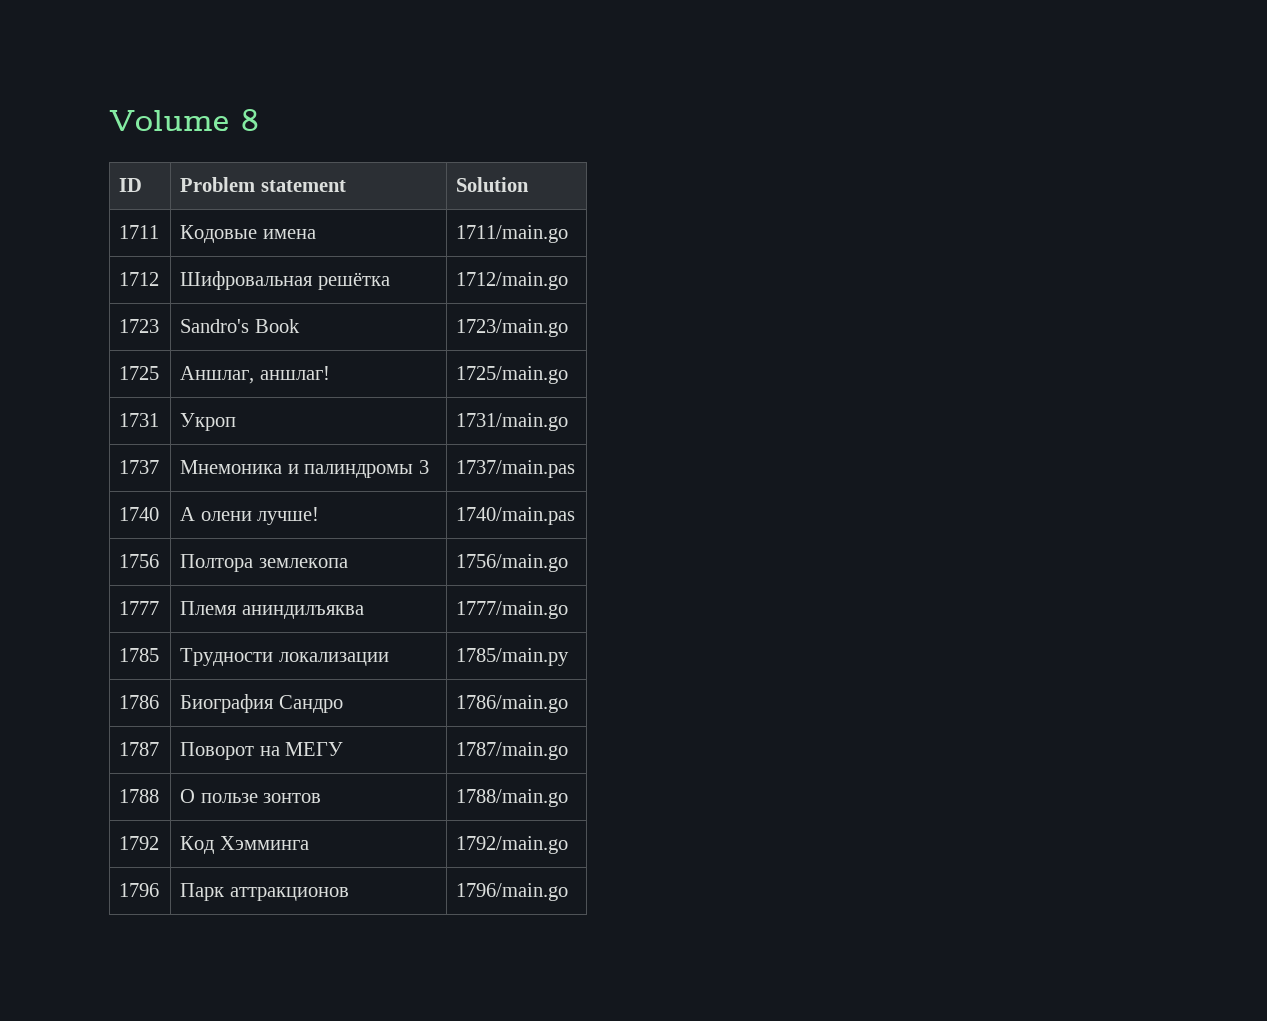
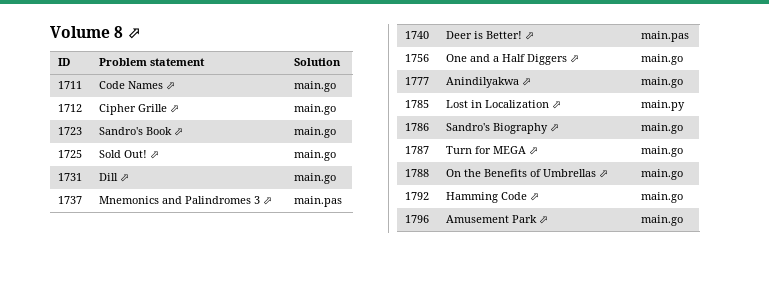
- Volume 8
+ Volume 8 ⬀
- 1711 | Кодовые имена | 1711/main.go
- 1712 | Шифровальная решётка | 1712/main.go
+ 1711 | Code Names ⬀ | main.go
+ 1712 | Cipher Grille ⬀ | main.go
- 1723 | Sandro's Book | 1723/main.go
+ 1723 | Sandro's Book ⬀ | main.go
- 1725 | Аншлаг, аншлаг! | 1725/main.go
- 1731 | Укроп | 1731/main.go
- 1737 | Мнемоника и палиндромы 3 | 1737/main.pas
+ 1725 | Sold Out! ⬀ | main.go
+ 1731 | Dill ⬀ | main.go
+ 1737 | Mnemonics and Palindromes 3 ⬀ | main.pas
- 1740 | А олени лучше! | 1740/main.pas
- 1756 | Полтора землекопа | 1756/main.go
- 1777 | Племя аниндилъяква | 1777/main.go
- 1785 | Трудности локализации | 1785/main.py
- 1786 | Биография Сандро | 1786/main.go
- 1787 | Поворот на МЕГУ | 1787/main.go
- 1788 | О пользе зонтов | 1788/main.go
- 1792 | Код Хэмминга | 1792/main.go
- 1796 | Парк аттракционов | 1796/main.go
+ 1740 | Deer is Better! ⬀ | main.pas
+ 1756 | One and a Half Diggers ⬀ | main.go
+ 1777 | Anindilyakwa ⬀ | main.go
+ 1785 | Lost in Localization ⬀ | main.py
+ 1786 | Sandro's Biography ⬀ | main.go
+ 1787 | Turn for MEGA ⬀ | main.go
+ 1788 | On the Benefits of Umbrellas ⬀ | main.go
+ 1792 | Hamming Code ⬀ | main.go
+ 1796 | Amusement Park ⬀ | main.go

